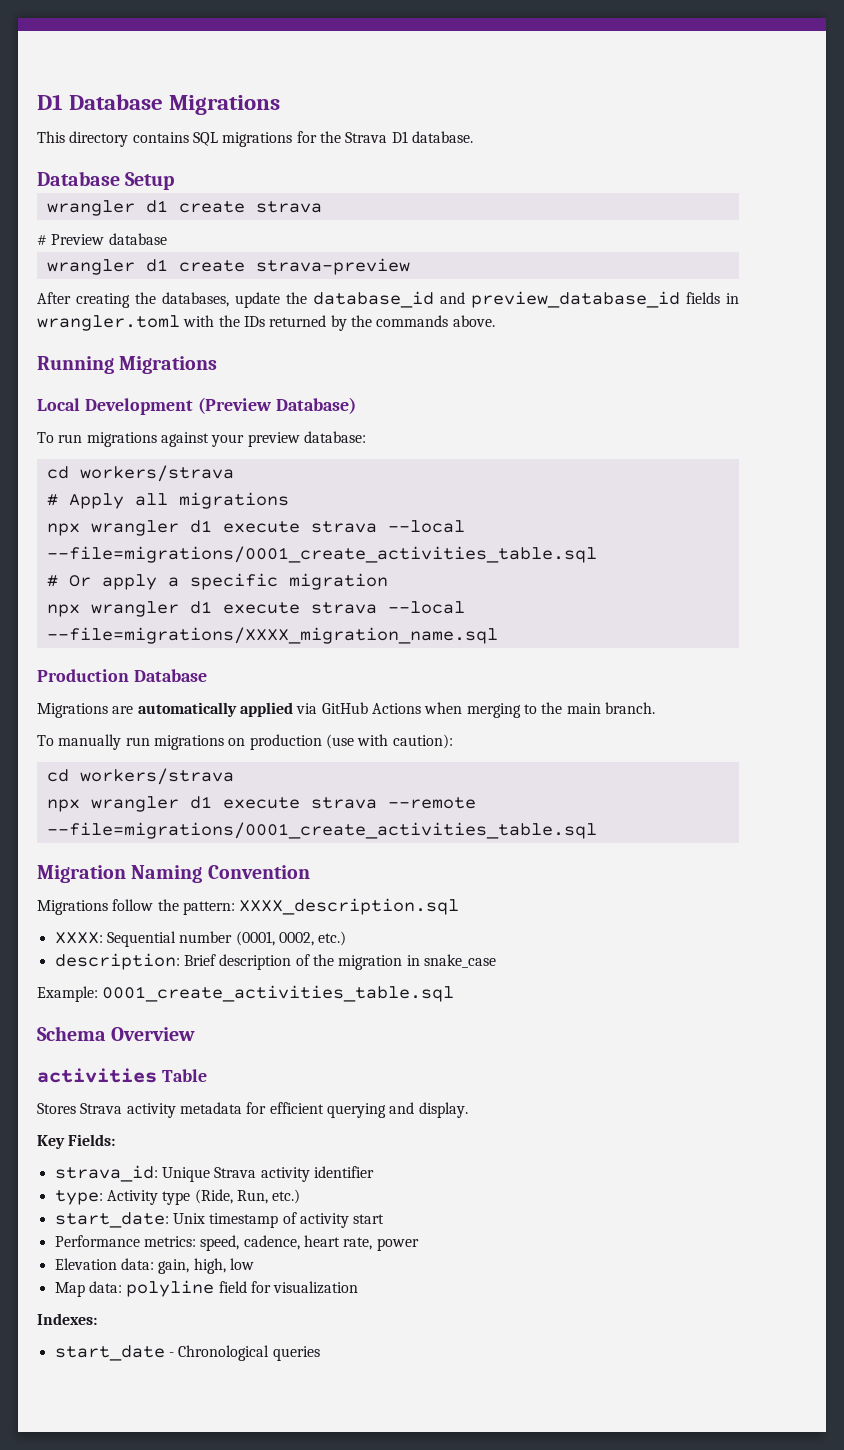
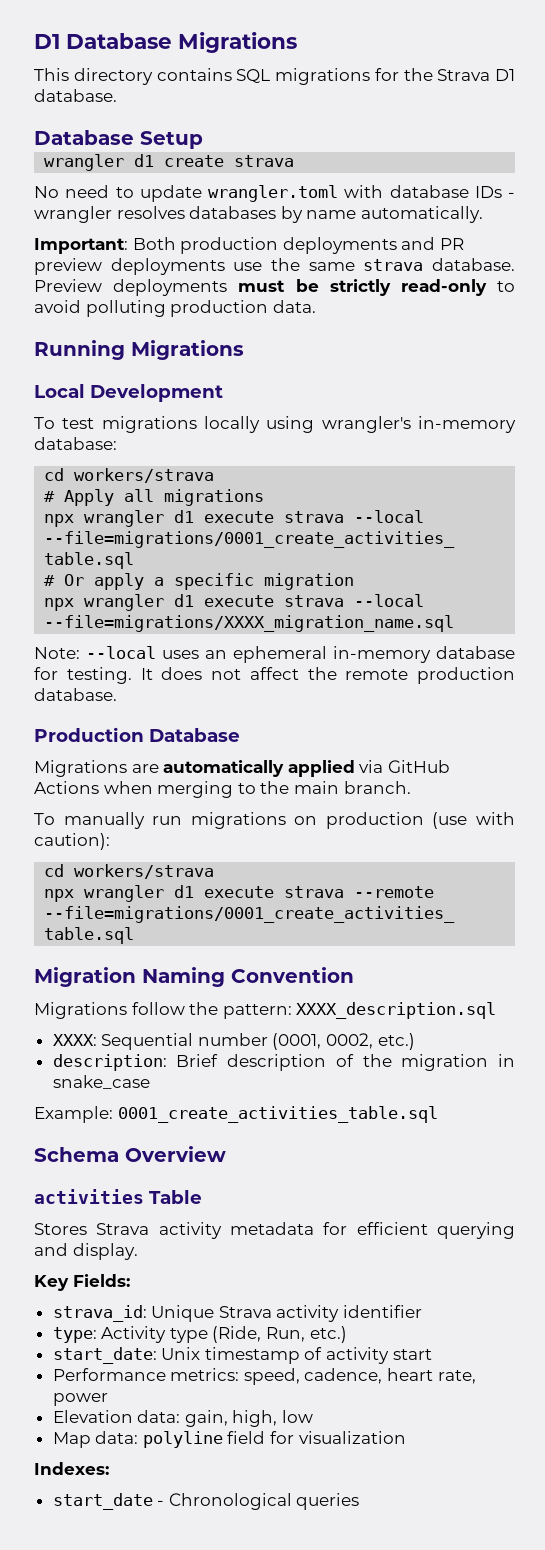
- # Preview database
- wrangler d1 create strava-preview
- After creating the databases, update the database_id and preview_database_id fields in wrangler.toml with the IDs returned by the commands above.
+ No need to update wrangler.toml with database IDs - wrangler resolves databases by name automatically.
+ Important: Both production deployments and PR preview deployments use the same strava database. Preview deployments must be strictly read-only to avoid polluting production data.
- Local Development (Preview Database)
- To run migrations against your preview database:
+ Local Development
+ To test migrations locally using wrangler's in-memory database:
+ Note: --local uses an ephemeral in-memory database for testing. It does not affect the remote production database.

